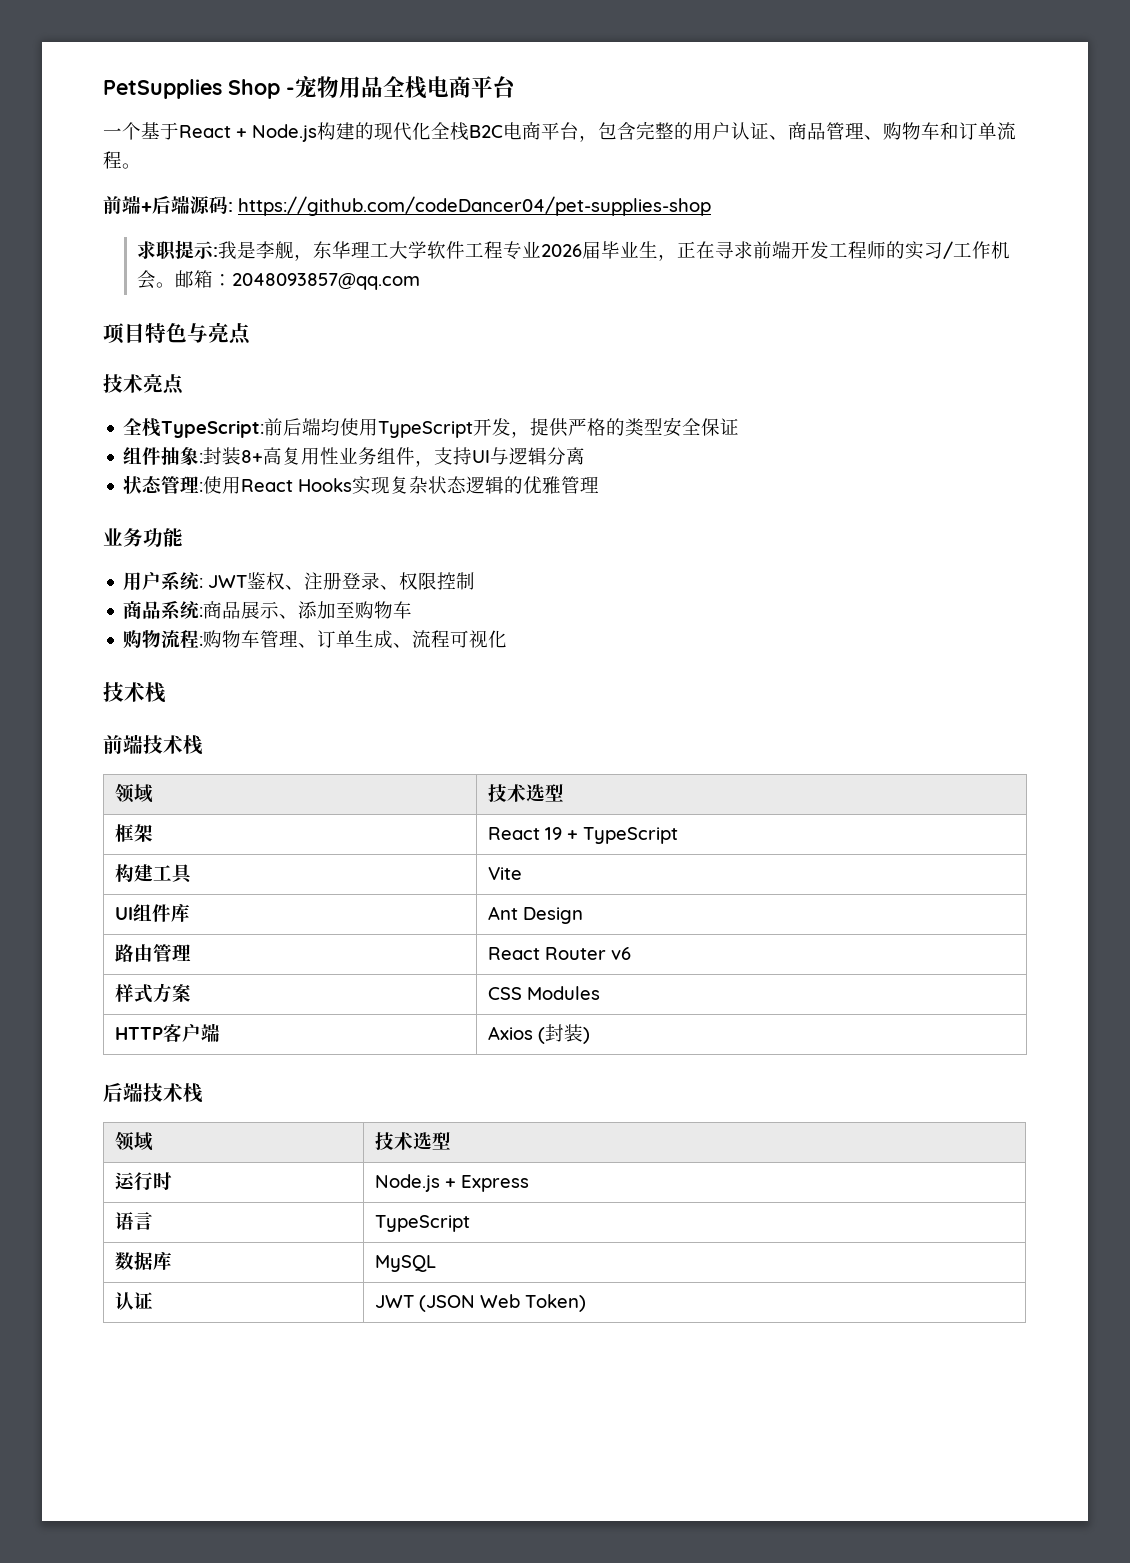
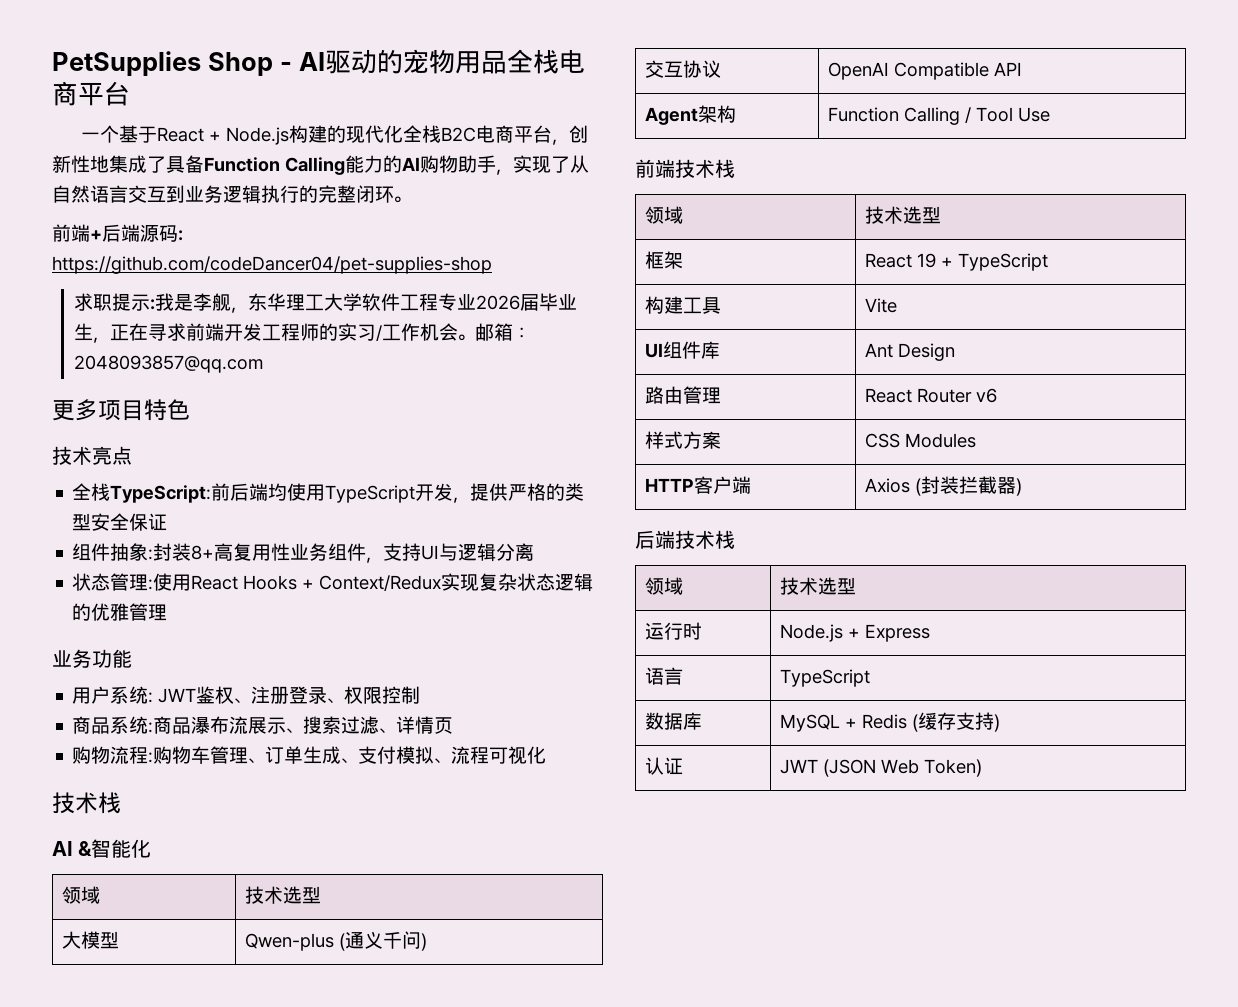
- PetSupplies Shop -宠物用品全栈电商平台
+ PetSupplies Shop - AI驱动的宠物用品全栈电商平台
- 一个基于React + Node.js构建的现代化全栈B2C电商平台，包含完整的用户认证、商品管理、购物车和订单流程。
+ 一个基于React + Node.js构建的现代化全栈B2C电商平台，创新性地集成了具备Function Calling能力的AI购物助手，实现了从自然语言交互到业务逻辑执行的完整闭环。
- 项目特色与亮点
+ 更多项目特色
- 状态管理:使用React Hooks实现复杂状态逻辑的优雅管理
+ 状态管理:使用React Hooks + Context/Redux实现复杂状态逻辑的优雅管理
- 商品系统:商品展示、添加至购物车
+ 商品系统:商品瀑布流展示、搜索过滤、详情页
- 购物流程:购物车管理、订单生成、流程可视化
+ 购物流程:购物车管理、订单生成、支付模拟、流程可视化
+ AI &智能化
+ 领域 | 技术选型
+ 大模型 | Qwen-plus (通义千问)
+ 交互协议 | OpenAI Compatible API
+ Agent架构 | Function Calling / Tool Use
- HTTP客户端 | Axios (封装)
+ HTTP客户端 | Axios (封装拦截器)
- 数据库 | MySQL
+ 数据库 | MySQL + Redis (缓存支持)

